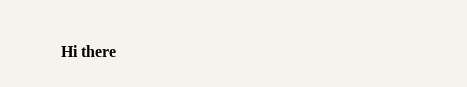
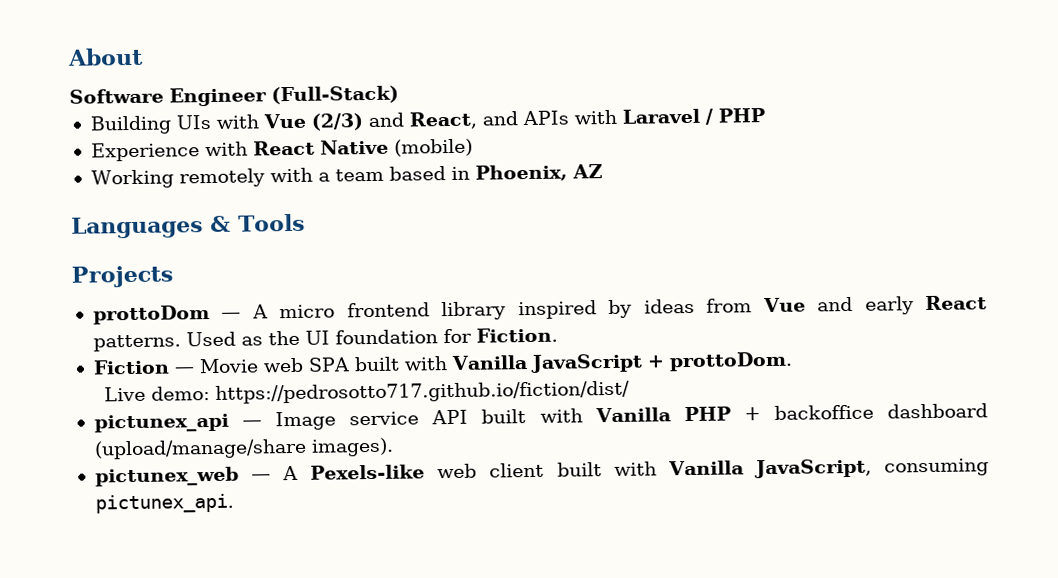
- Hi there
+ About
+ Software Engineer (Full-Stack)
+ Building UIs with Vue (2/3) and React, and APIs with Laravel / PHP
+ Experience with React Native (mobile)
+ Working remotely with a team based in Phoenix, AZ
+ Languages & Tools
+ Projects
+ prottoDom — A micro frontend library inspired by ideas from Vue and early React patterns. Used as the UI foundation for Fiction.
+ Fiction — Movie web SPA built with Vanilla JavaScript + prottoDom.
+ Live demo: https://pedrosotto717.github.io/fiction/dist/
+ pictunex_api — Image service API built with Vanilla PHP + backoffice dashboard (upload/manage/share images).
+ pictunex_web — A Pexels-like web client built with Vanilla JavaScript, consuming pictunex_api.

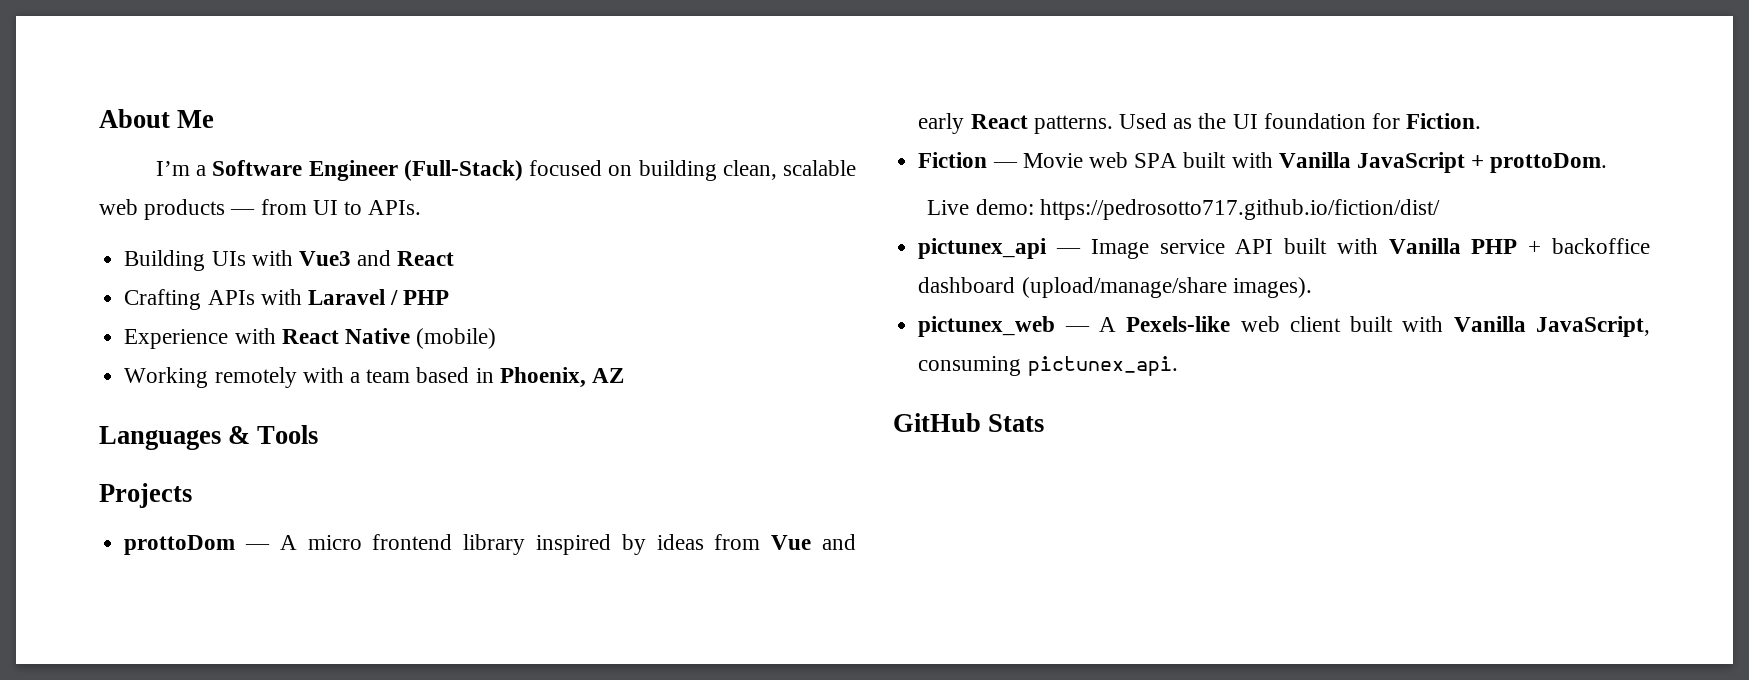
- About
- Software Engineer (Full-Stack)
- Building UIs with Vue (2/3) and React, and APIs with Laravel / PHP
+ About Me
+ I’m a Software Engineer (Full-Stack) focused on building clean, scalable web products — from UI to APIs.
+ Building UIs with Vue3 and React
+ Crafting APIs with Laravel / PHP
+ GitHub Stats

